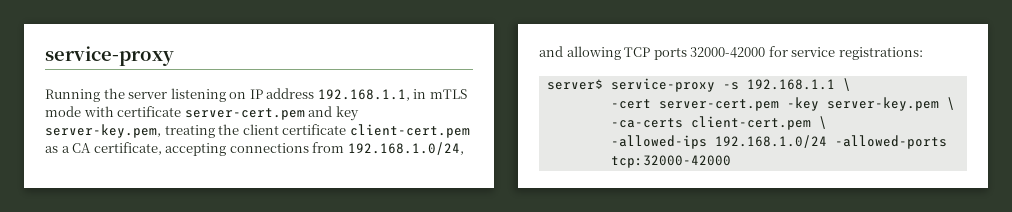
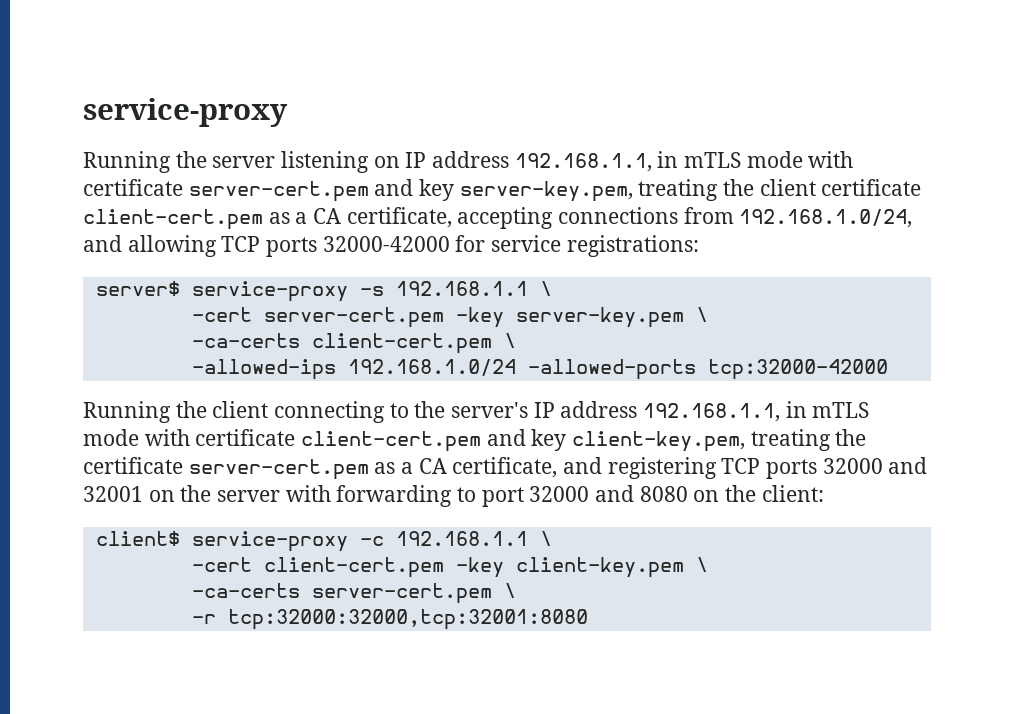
+ Running the client connecting to the server's IP address 192.168.1.1, in mTLS mode with certificate client-cert.pem and key client-key.pem, treating the certificate server-cert.pem as a CA certificate, and registering TCP ports 32000 and 32001 on the server with forwarding to port 32000 and 8080 on the client:
+ client$ service-proxy -c 192.168.1.1 \
+ -cert client-cert.pem -key client-key.pem \
+ -ca-certs server-cert.pem \
+ -r tcp:32000:32000,tcp:32001:8080

